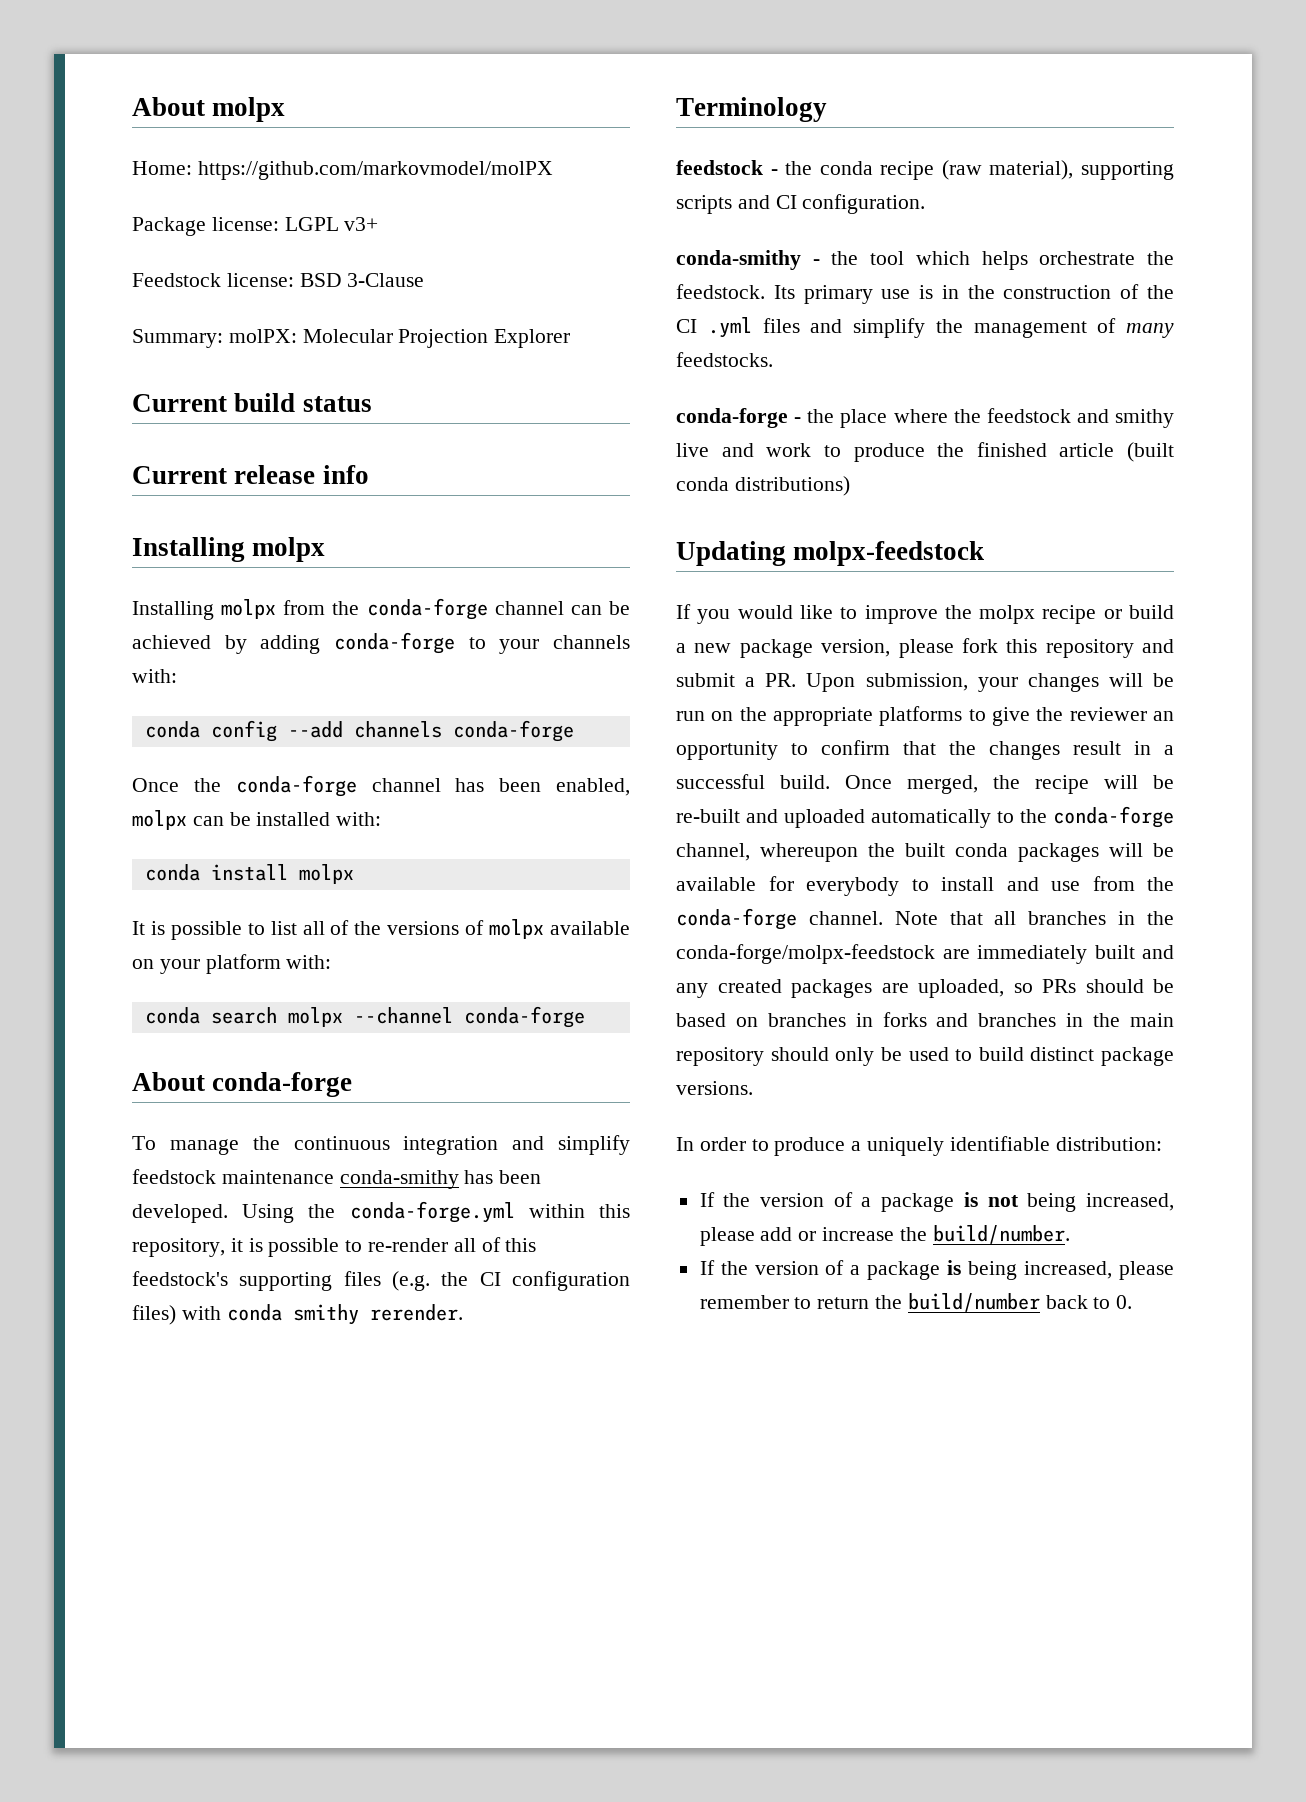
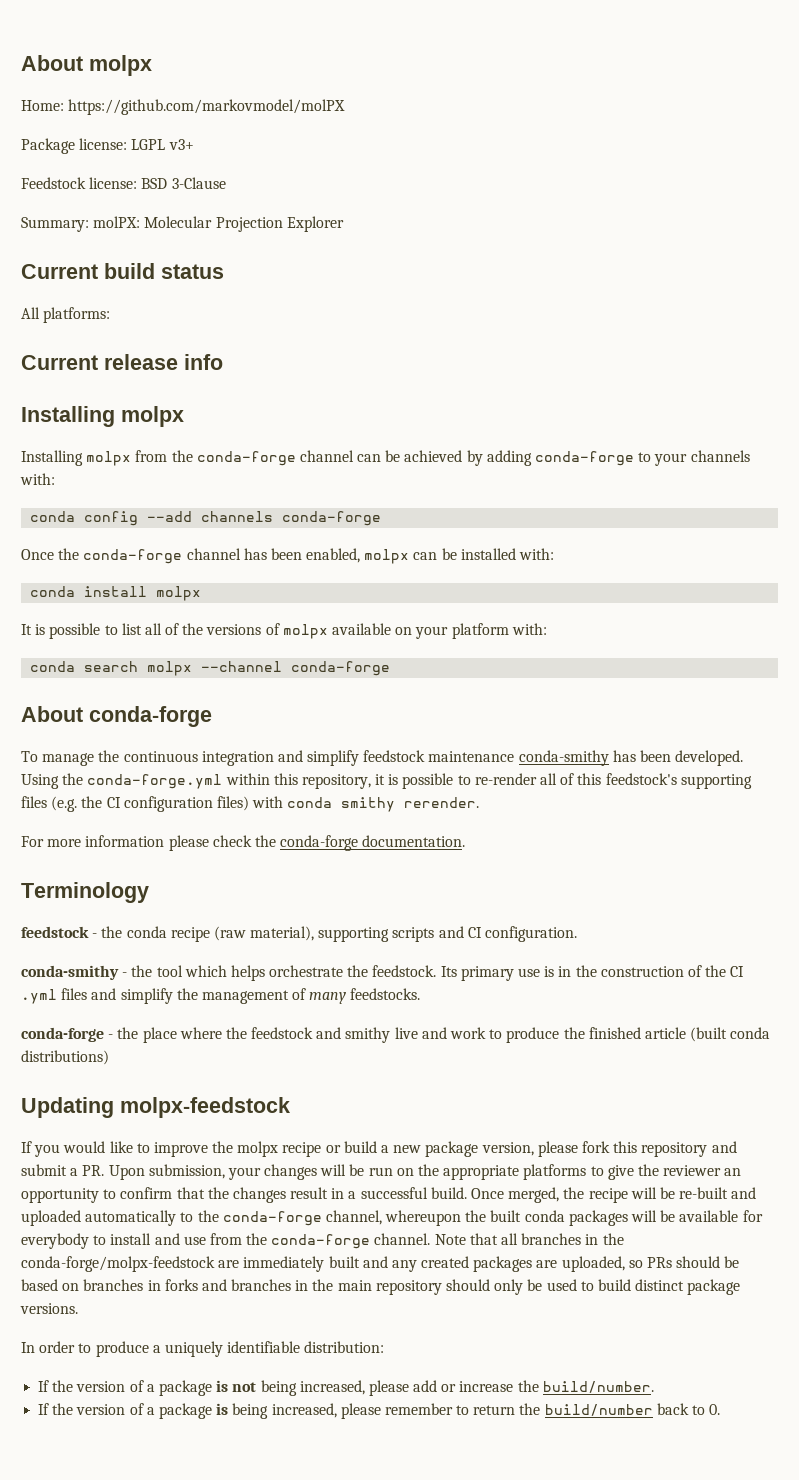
+ All platforms:
+ For more information please check the conda-forge documentation.

